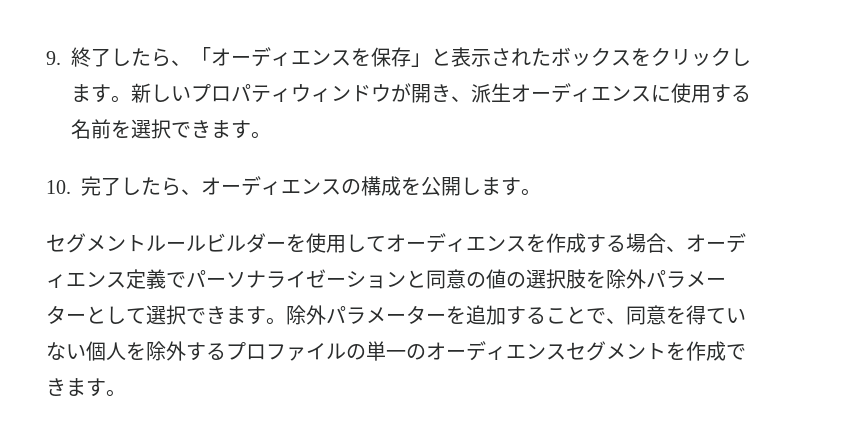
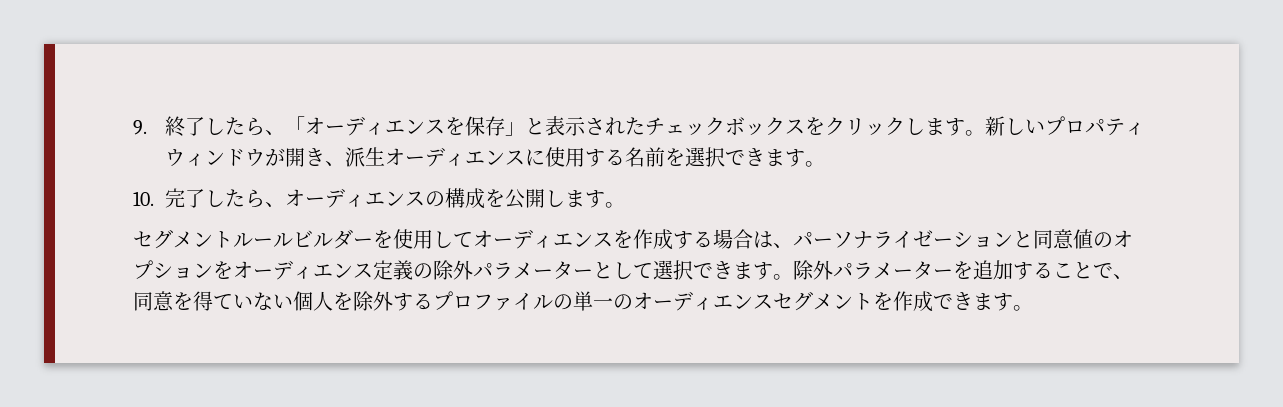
- 9.終了したら、「オーディエンスを保存」と表示されたボックスをクリックします。
+ 9.終了したら、「オーディエンスを保存」と表示されたチェックボックスをクリックします。
- セグメントルールビルダーを使用してオーディエンスを作成する場合、オーディエンス定義でパーソナライゼーションと同意の値の選択肢を除外パラメーターとして選択できます。
+ セグメントルールビルダーを使用してオーディエンスを作成する場合は、パーソナライゼーションと同意値のオプションをオーディエンス定義の除外パラメーターとして選択できます。

